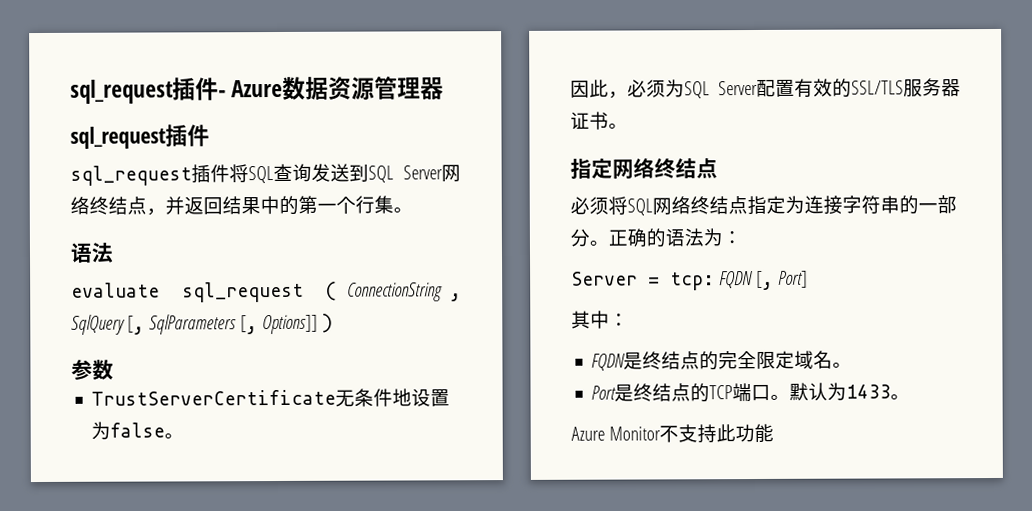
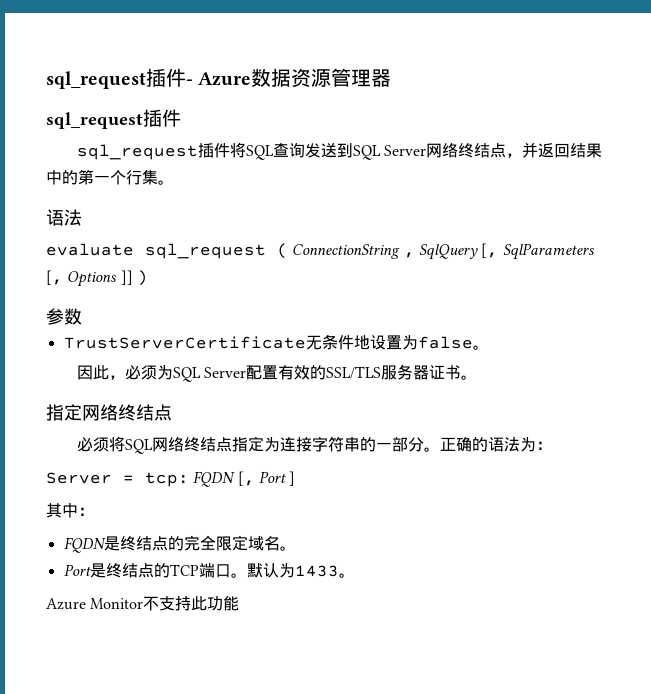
- evaluate sql_request ( ConnectionString , SqlQuery [, SqlParameters [, Options]] )
+ evaluate sql_request ( ConnectionString , SqlQuery [, SqlParameters [, Options ]] )
- Server = tcp: FQDN [, Port]
+ Server = tcp: FQDN [, Port ]

